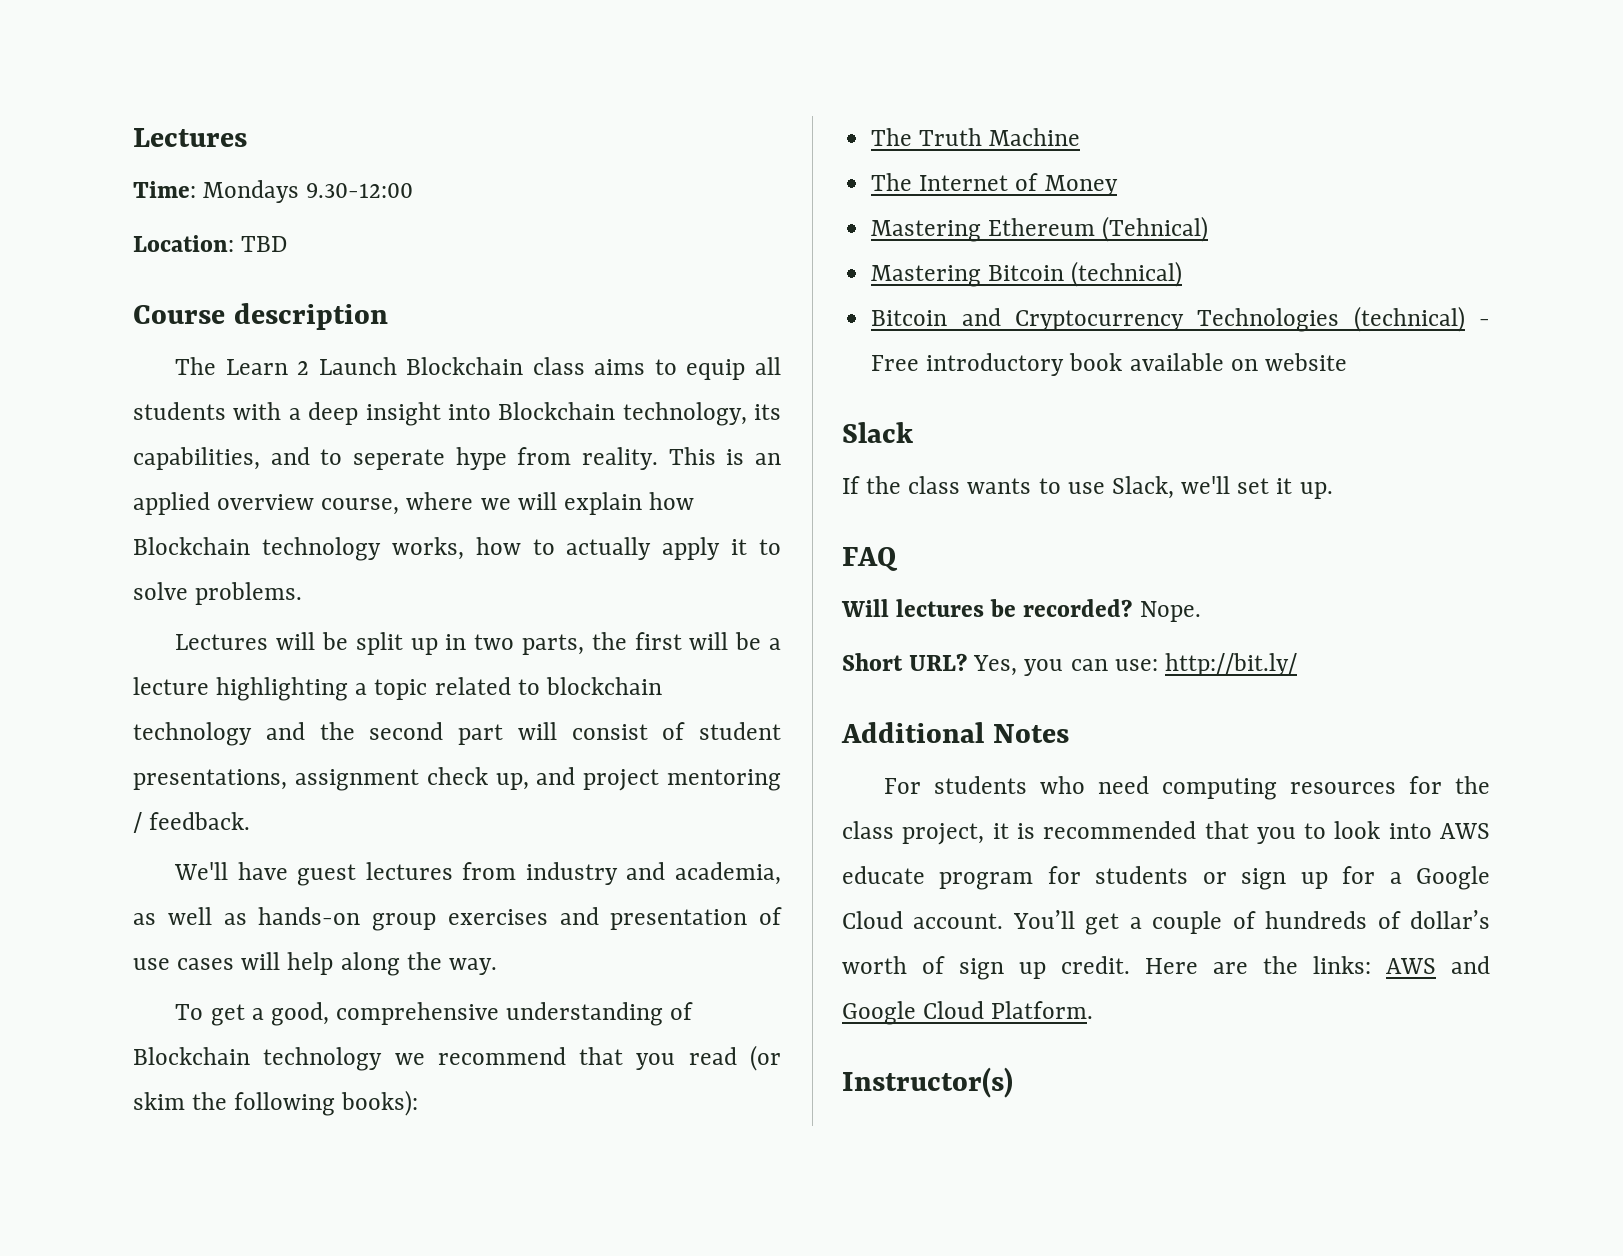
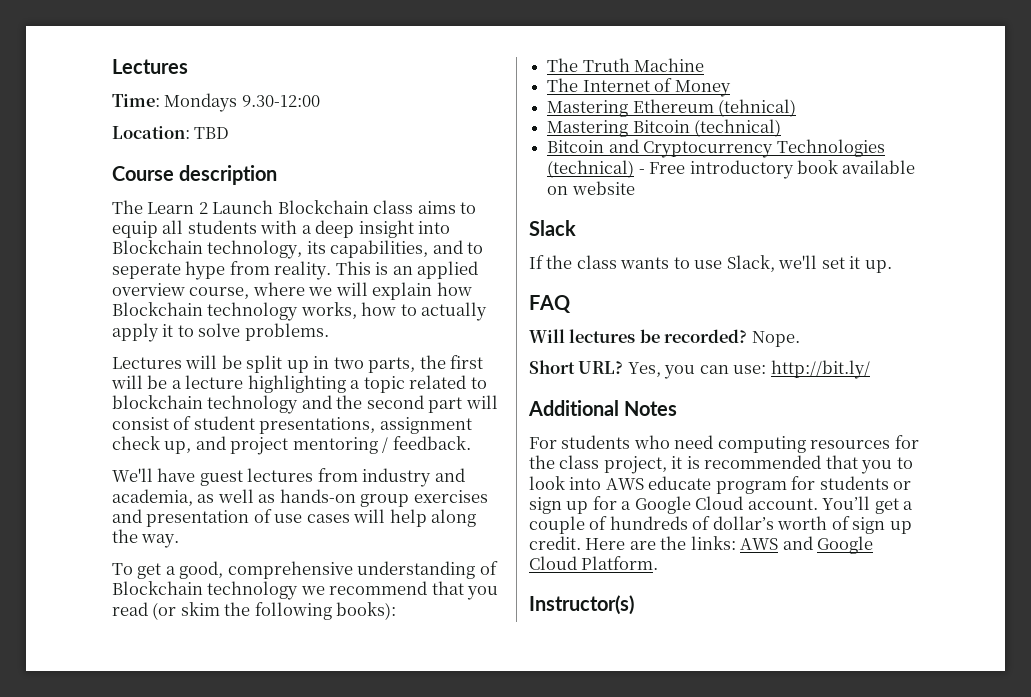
- Mastering Ethereum (Tehnical)
+ Mastering Ethereum (tehnical)

